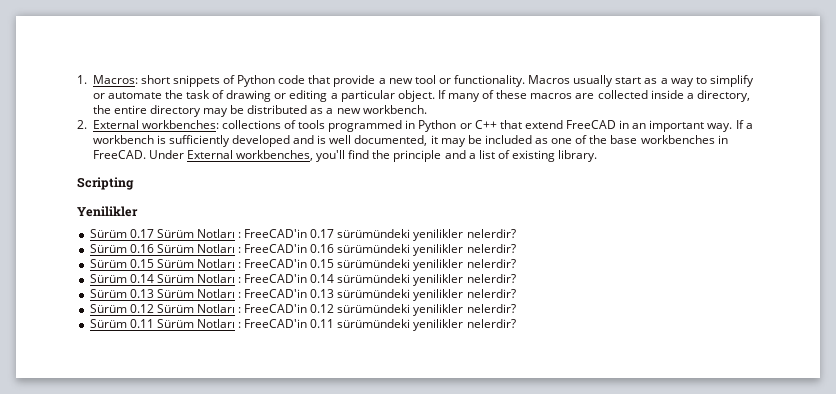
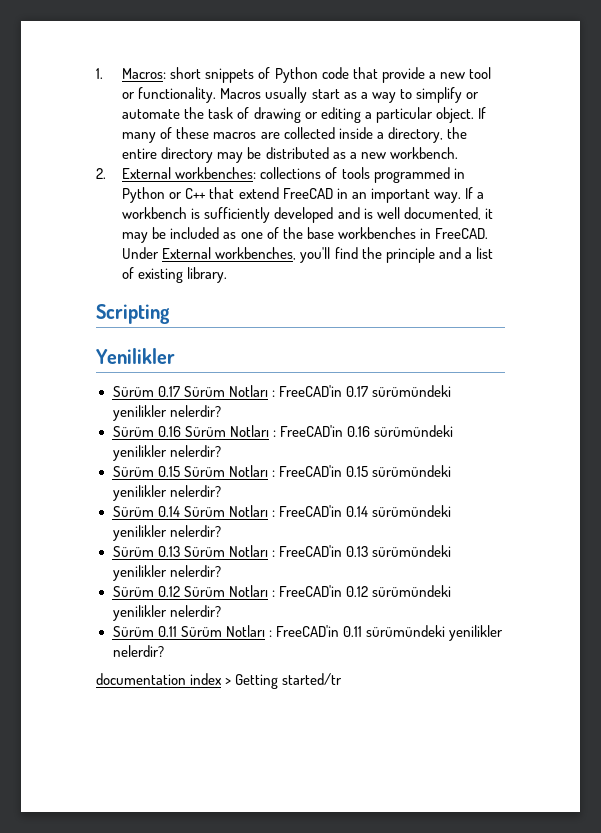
+ documentation index > Getting started/tr

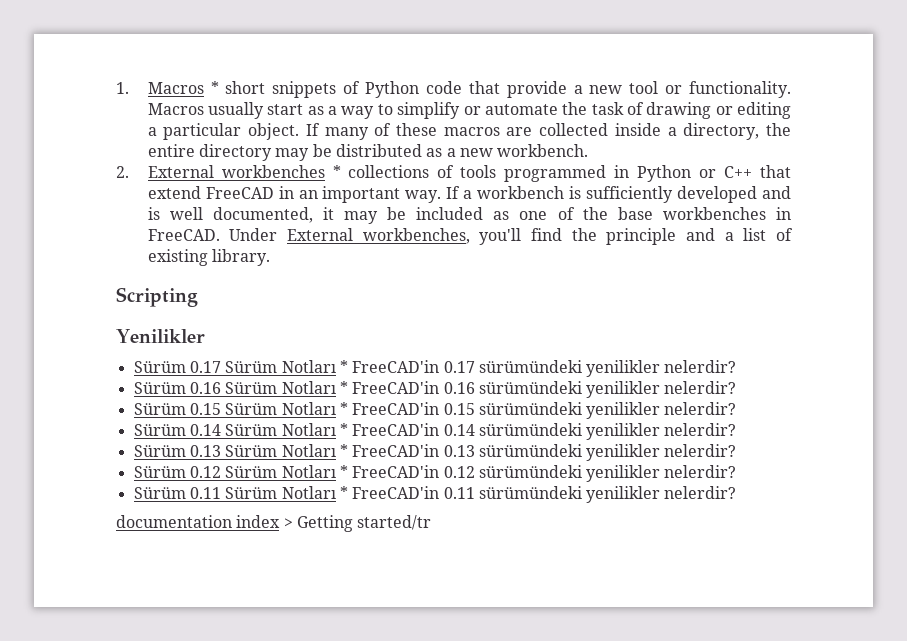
- 1. Macros: short snippets of Python code that provide a new tool or functionality.
+ 1. Macros * short snippets of Python code that provide a new tool or functionality.
- 2. External workbenches: collections of tools programmed in Python or C++ that extend FreeCAD in an important way.
+ 2. External workbenches * collections of tools programmed in Python or C++ that extend FreeCAD in an important way.
- Sürüm 0.17 Sürüm Notları : FreeCAD'in 0.17 sürümündeki yenilikler nelerdir?
+ Sürüm 0.17 Sürüm Notları * FreeCAD'in 0.17 sürümündeki yenilikler nelerdir?
- Sürüm 0.16 Sürüm Notları : FreeCAD'in 0.16 sürümündeki yenilikler nelerdir?
+ Sürüm 0.16 Sürüm Notları * FreeCAD'in 0.16 sürümündeki yenilikler nelerdir?
- Sürüm 0.15 Sürüm Notları : FreeCAD'in 0.15 sürümündeki yenilikler nelerdir?
+ Sürüm 0.15 Sürüm Notları * FreeCAD'in 0.15 sürümündeki yenilikler nelerdir?
- Sürüm 0.14 Sürüm Notları : FreeCAD'in 0.14 sürümündeki yenilikler nelerdir?
+ Sürüm 0.14 Sürüm Notları * FreeCAD'in 0.14 sürümündeki yenilikler nelerdir?
- Sürüm 0.13 Sürüm Notları : FreeCAD'in 0.13 sürümündeki yenilikler nelerdir?
+ Sürüm 0.13 Sürüm Notları * FreeCAD'in 0.13 sürümündeki yenilikler nelerdir?
- Sürüm 0.12 Sürüm Notları : FreeCAD'in 0.12 sürümündeki yenilikler nelerdir?
+ Sürüm 0.12 Sürüm Notları * FreeCAD'in 0.12 sürümündeki yenilikler nelerdir?
- Sürüm 0.11 Sürüm Notları : FreeCAD'in 0.11 sürümündeki yenilikler nelerdir?
+ Sürüm 0.11 Sürüm Notları * FreeCAD'in 0.11 sürümündeki yenilikler nelerdir?

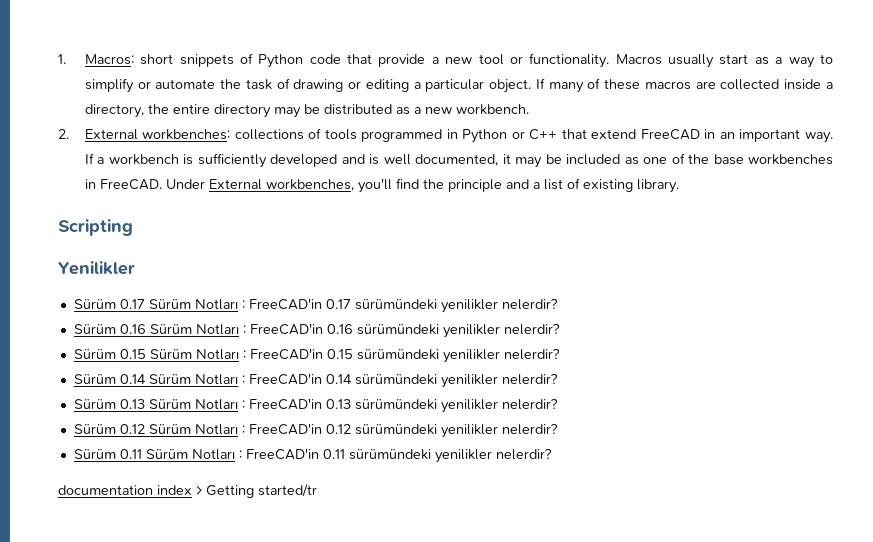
- 1. Macros * short snippets of Python code that provide a new tool or functionality.
+ 1. Macros: short snippets of Python code that provide a new tool or functionality.
- 2. External workbenches * collections of tools programmed in Python or C++ that extend FreeCAD in an important way.
+ 2. External workbenches: collections of tools programmed in Python or C++ that extend FreeCAD in an important way.
- Sürüm 0.17 Sürüm Notları * FreeCAD'in 0.17 sürümündeki yenilikler nelerdir?
+ Sürüm 0.17 Sürüm Notları : FreeCAD'in 0.17 sürümündeki yenilikler nelerdir?
- Sürüm 0.16 Sürüm Notları * FreeCAD'in 0.16 sürümündeki yenilikler nelerdir?
+ Sürüm 0.16 Sürüm Notları : FreeCAD'in 0.16 sürümündeki yenilikler nelerdir?
- Sürüm 0.15 Sürüm Notları * FreeCAD'in 0.15 sürümündeki yenilikler nelerdir?
+ Sürüm 0.15 Sürüm Notları : FreeCAD'in 0.15 sürümündeki yenilikler nelerdir?
- Sürüm 0.14 Sürüm Notları * FreeCAD'in 0.14 sürümündeki yenilikler nelerdir?
+ Sürüm 0.14 Sürüm Notları : FreeCAD'in 0.14 sürümündeki yenilikler nelerdir?
- Sürüm 0.13 Sürüm Notları * FreeCAD'in 0.13 sürümündeki yenilikler nelerdir?
+ Sürüm 0.13 Sürüm Notları : FreeCAD'in 0.13 sürümündeki yenilikler nelerdir?
- Sürüm 0.12 Sürüm Notları * FreeCAD'in 0.12 sürümündeki yenilikler nelerdir?
+ Sürüm 0.12 Sürüm Notları : FreeCAD'in 0.12 sürümündeki yenilikler nelerdir?
- Sürüm 0.11 Sürüm Notları * FreeCAD'in 0.11 sürümündeki yenilikler nelerdir?
+ Sürüm 0.11 Sürüm Notları : FreeCAD'in 0.11 sürümündeki yenilikler nelerdir?

